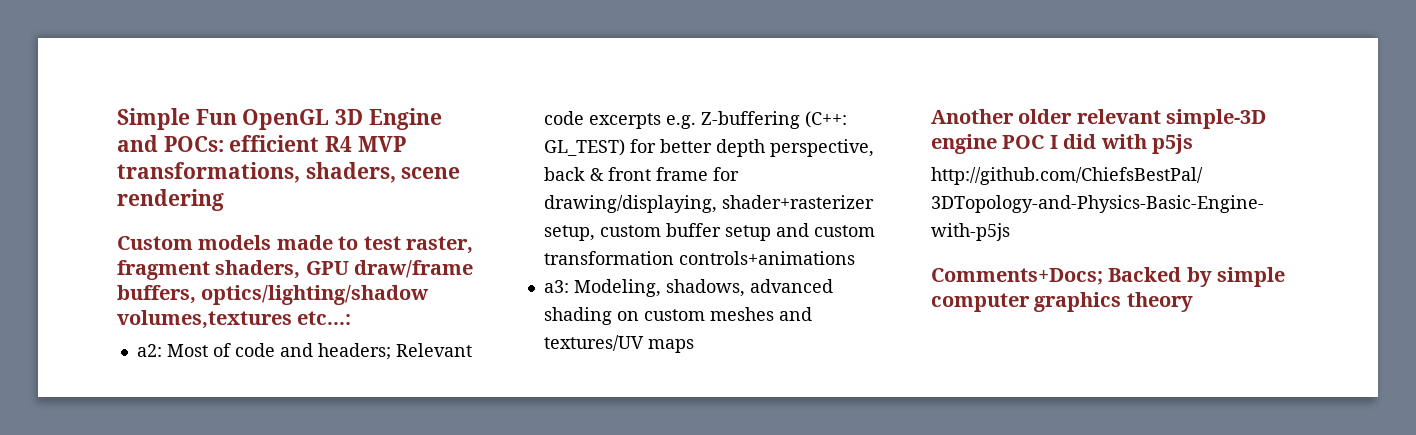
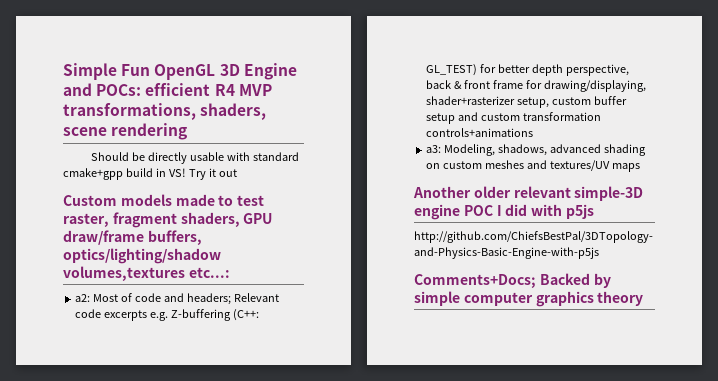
+ Should be directly usable with standard cmake+gpp build in VS! Try it out

